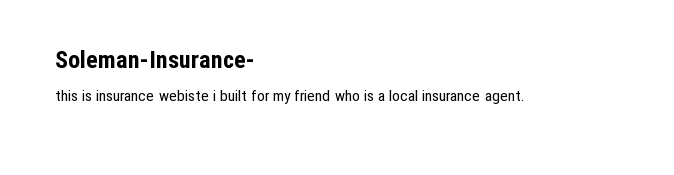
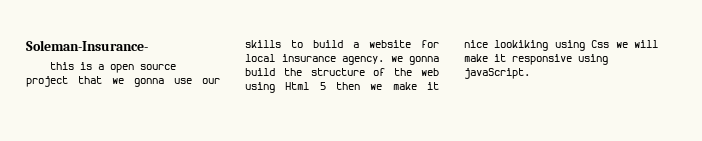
- this is insurance webiste i built for my friend who is a local insurance agent.
+ this is a open source project that we gonna use our skills to build a website for local insurance agency. we gonna build the structure of the web using Html 5 then we make it nice lookiking using Css we will make it responsive using javaScript.

